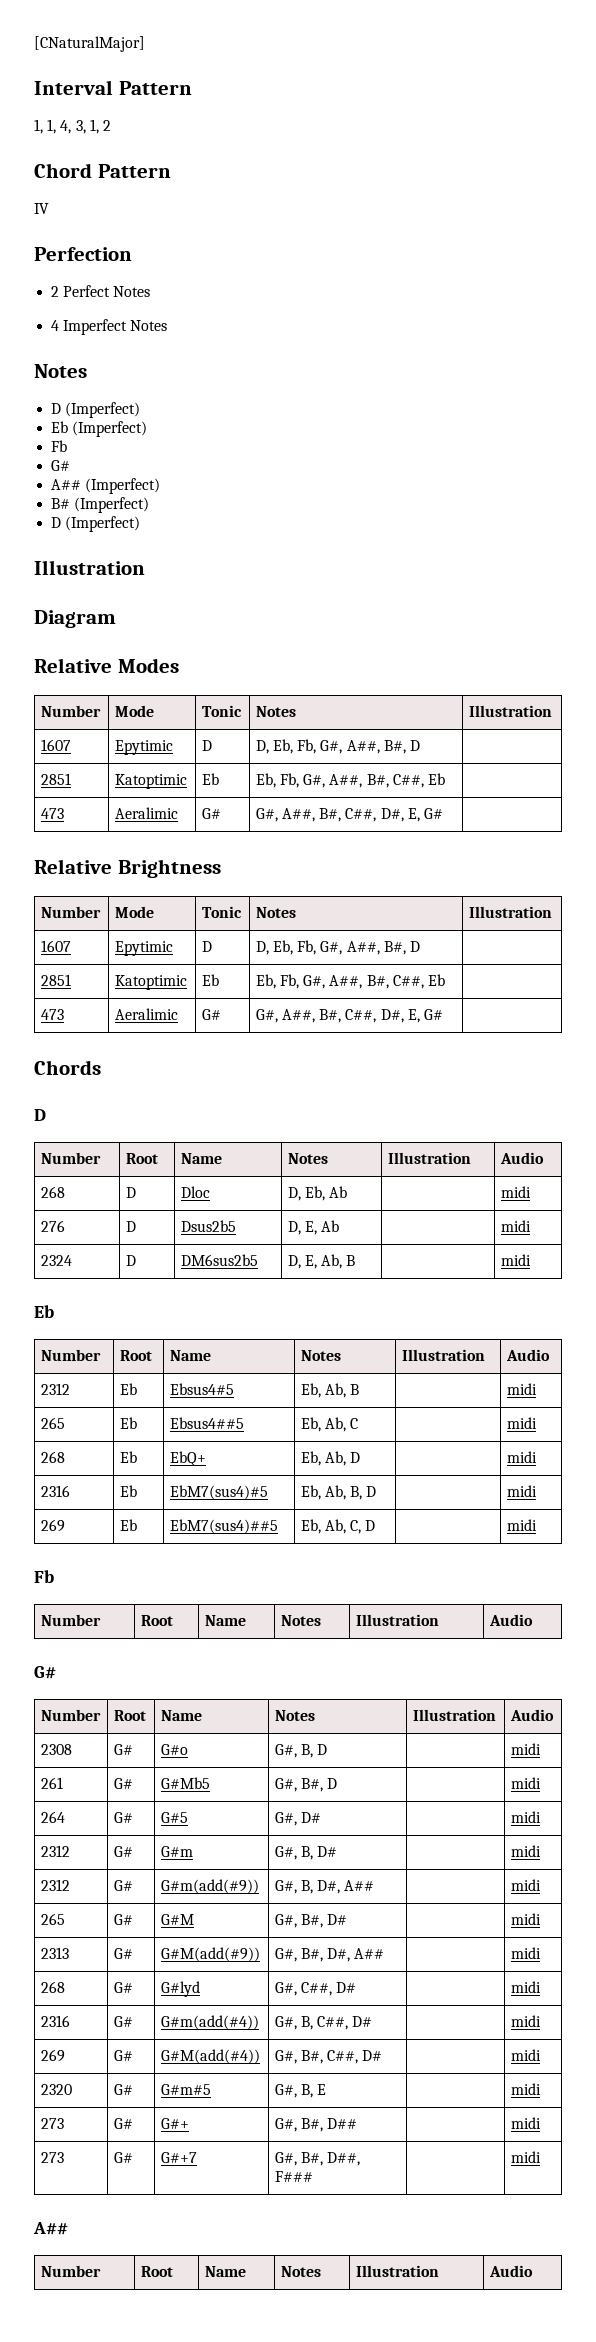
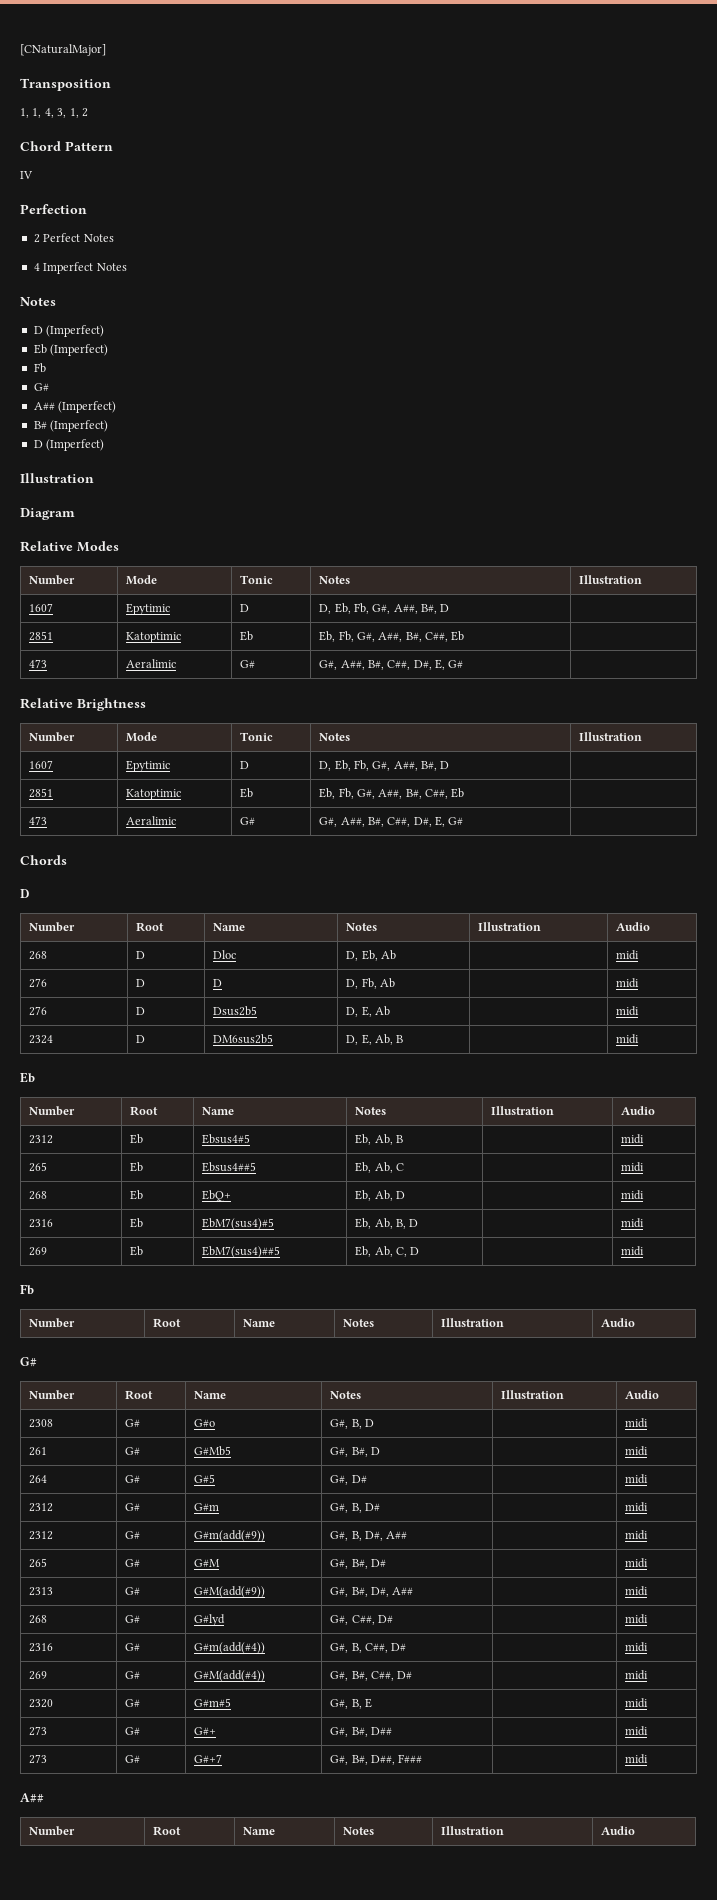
- Interval Pattern
+ Transposition
+ 276 | D | D | D, Fb, Ab | | midi

